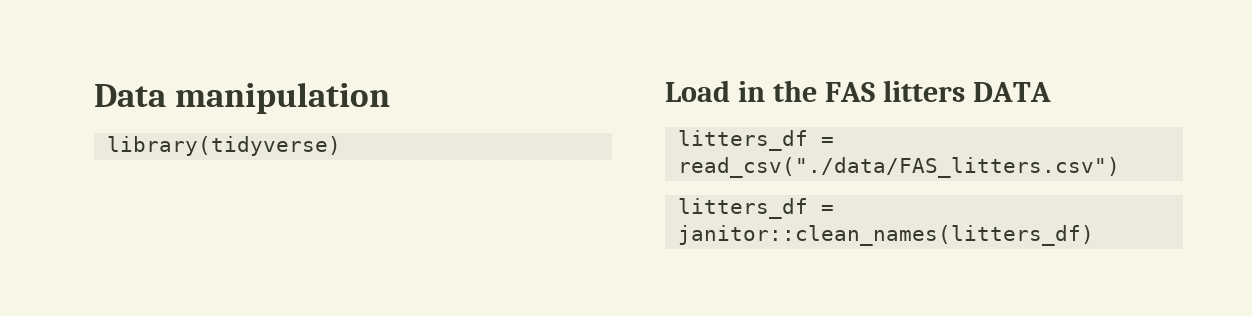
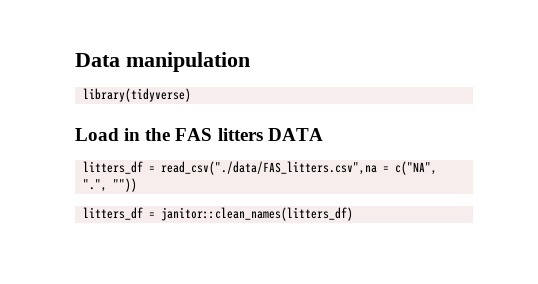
- litters_df = read_csv("./data/FAS_litters.csv")
+ litters_df = read_csv("./data/FAS_litters.csv",na = c("NA", ".", ""))

